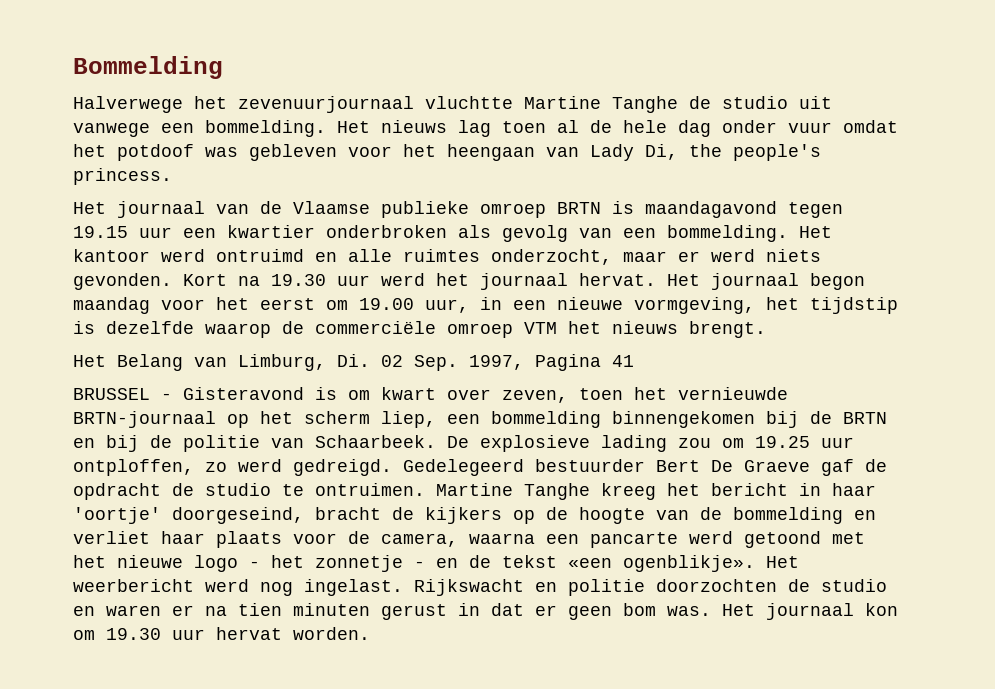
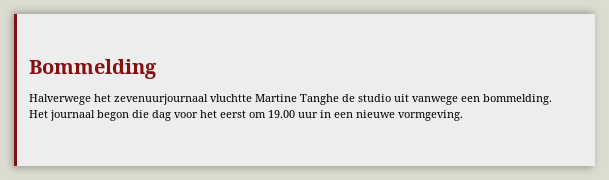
- Het nieuws lag toen al de hele dag onder vuur omdat het potdoof was gebleven voor het heengaan van Lady Di, the people's princess.
- Het journaal van de Vlaamse publieke omroep BRTN is maandagavond tegen 19.15 uur een kwartier onderbroken als gevolg van een bommelding. Het kantoor werd ontruimd en alle ruimtes onderzocht, maar er werd niets gevonden. Kort na 19.30 uur werd het journaal hervat. Het journaal begon maandag voor het eerst om 19.00 uur, in een nieuwe vormgeving, het tijdstip is dezelfde waarop de commerciële omroep VTM het nieuws brengt.
- Het Belang van Limburg, Di. 02 Sep. 1997, Pagina 41
- BRUSSEL - Gisteravond is om kwart over zeven, toen het vernieuwde BRTN-journaal op het scherm liep, een bommelding binnengekomen bij de BRTN en bij de politie van Schaarbeek. De explosieve lading zou om 19.25 uur ontploffen, zo werd gedreigd. Gedelegeerd bestuurder Bert De Graeve gaf de opdracht de studio te ontruimen. Martine Tanghe kreeg het bericht in haar 'oortje' doorgeseind, bracht de kijkers op de hoogte van de bommelding en verliet haar plaats voor de camera, waarna een pancarte werd getoond met het nieuwe logo - het zonnetje - en de tekst «een ogenblikje». Het weerbericht werd nog ingelast. Rijkswacht en politie doorzochten de studio en waren er na tien minuten gerust in dat er geen bom was. Het journaal kon om 19.30 uur hervat worden.
+ Het journaal begon die dag voor het eerst om 19.00 uur in een nieuwe vormgeving.

